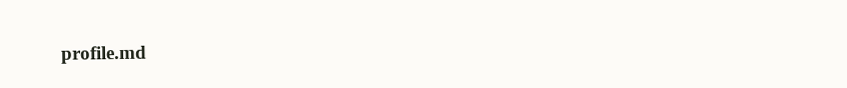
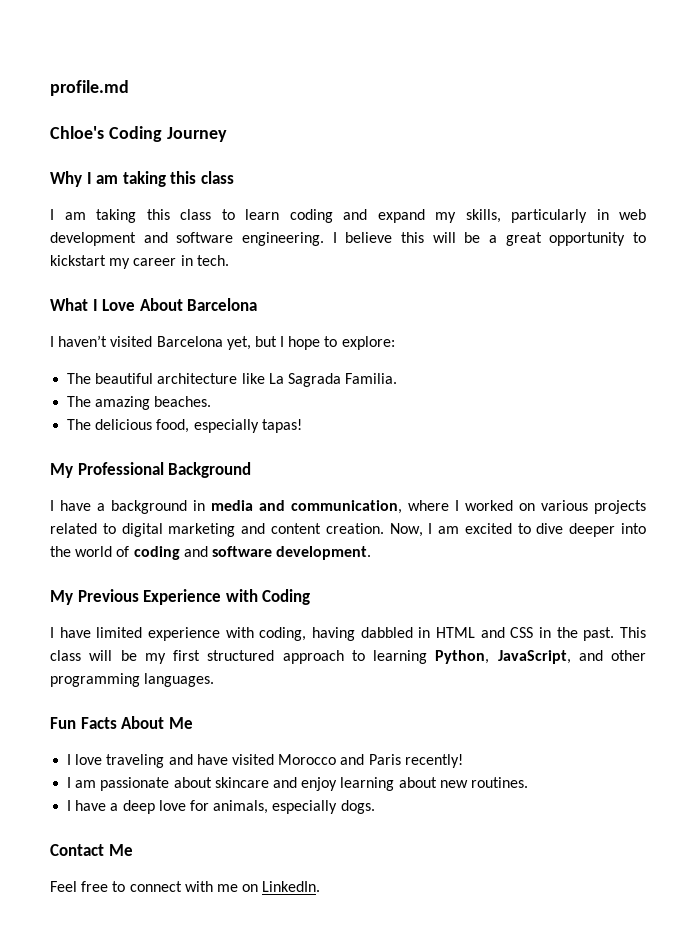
+ Chloe's Coding Journey
+ Why I am taking this class
+ I am taking this class to learn coding and expand my skills, particularly in web development and software engineering. I believe this will be a great opportunity to kickstart my career in tech.
+ What I Love About Barcelona
+ I haven’t visited Barcelona yet, but I hope to explore:
+ The beautiful architecture like La Sagrada Familia.
+ The amazing beaches.
+ The delicious food, especially tapas!
+ My Professional Background
+ I have a background in media and communication, where I worked on various projects related to digital marketing and content creation. Now, I am excited to dive deeper into the world of coding and software development.
+ My Previous Experience with Coding
+ I have limited experience with coding, having dabbled in HTML and CSS in the past. This class will be my first structured approach to learning Python, JavaScript, and other programming languages.
+ Fun Facts About Me
+ I love traveling and have visited Morocco and Paris recently!
+ I am passionate about skincare and enjoy learning about new routines.
+ I have a deep love for animals, especially dogs.
+ Contact Me
+ Feel free to connect with me on LinkedIn.

